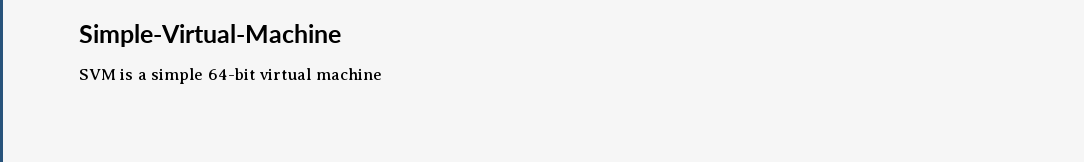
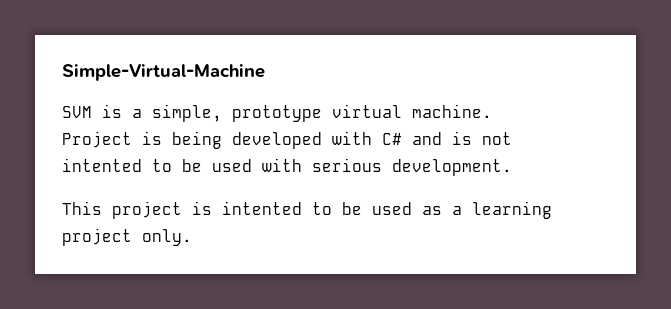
- SVM is a simple 64-bit virtual machine
+ SVM is a simple, prototype virtual machine. Project is being developed with C# and is not intented to be used with serious development.
+ This project is intented to be used as a learning project only.

